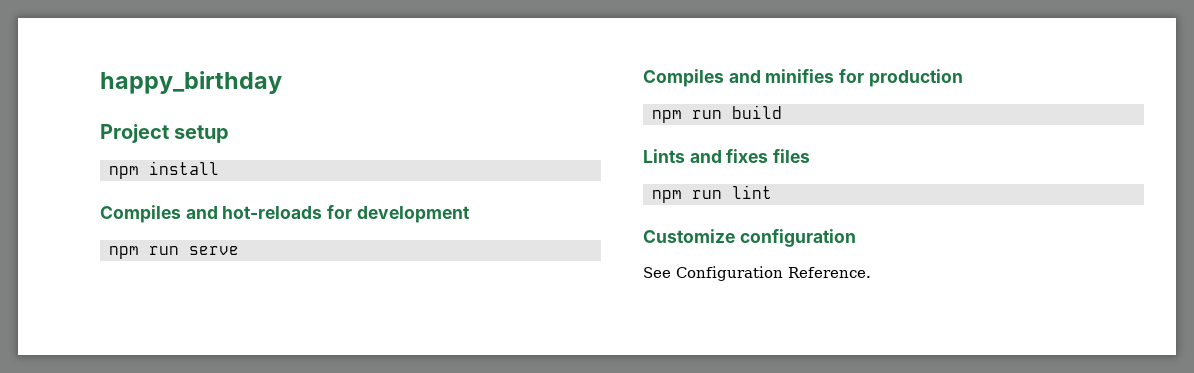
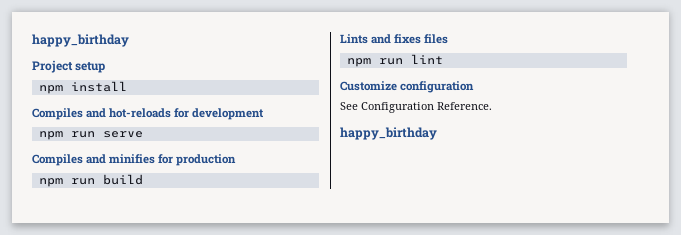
  See Configuration Reference.
+ happy_birthday

